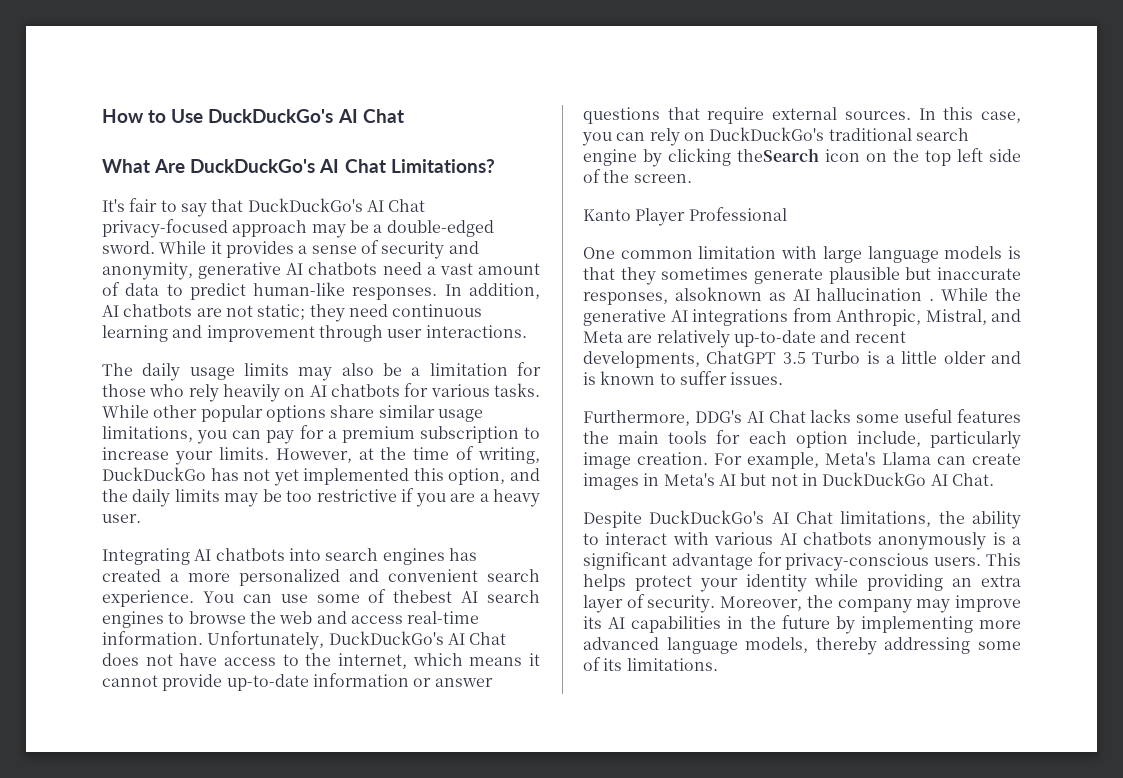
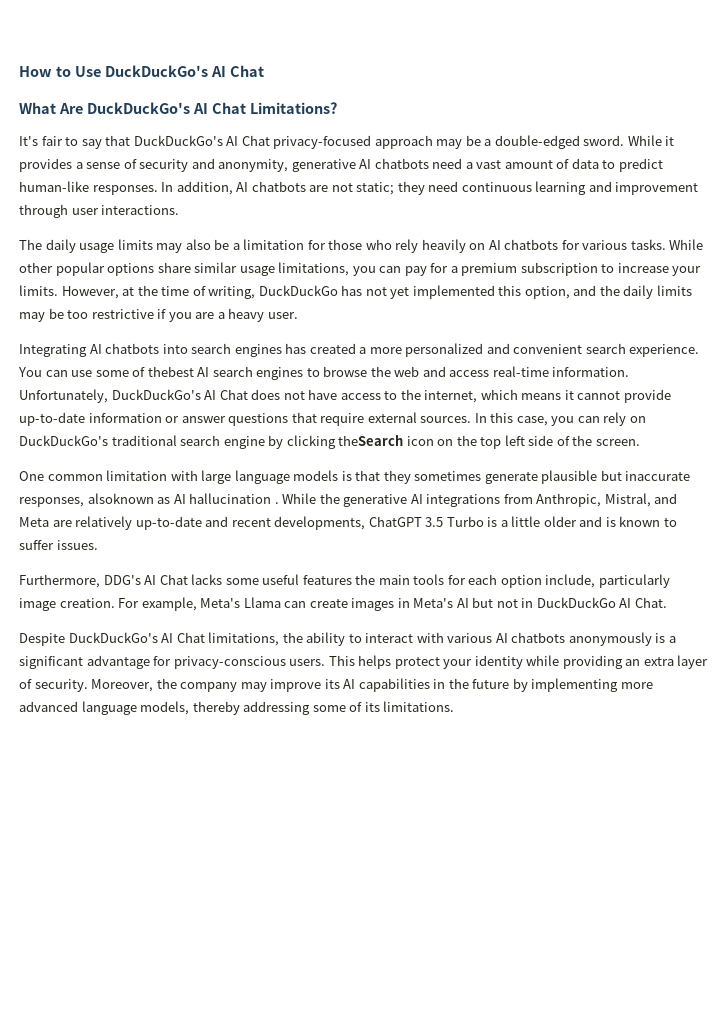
- Kanto Player Professional

